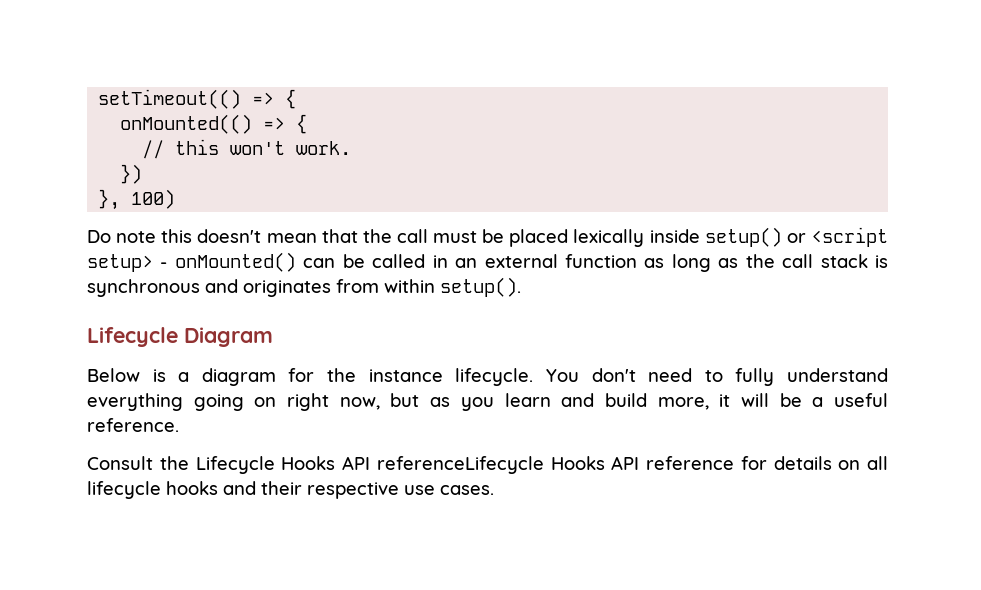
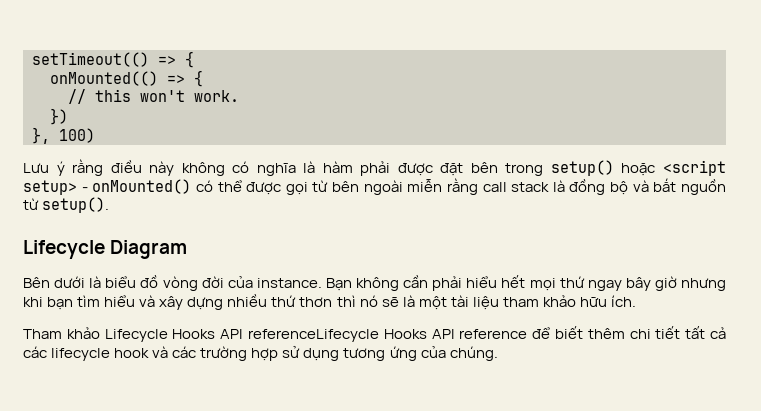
- Do note this doesn't mean that the call must be placed lexically inside setup() or <script setup> - onMounted() can be called in an external function as long as the call stack is synchronous and originates from within setup().
+ Lưu ý rằng điều này không có nghĩa là hàm phải được đặt bên trong setup() hoặc <script setup> - onMounted() có thể được gọi từ bên ngoài miễn rằng call stack là đồng bộ và bắt nguồn từ setup().
  Lifecycle Diagram
- Below is a diagram for the instance lifecycle. You don't need to fully understand everything going on right now, but as you learn and build more, it will be a useful reference.
- Consult the Lifecycle Hooks API referenceLifecycle Hooks API reference for details on all lifecycle hooks and their respective use cases.
+ Bên dưới là biểu đồ vòng đời của instance. Bạn không cần phải hiểu hết mọi thứ ngay bây giờ nhưng khi bạn tìm hiểu và xây dựng nhiều thứ thơn thì nó sẽ là một tài liệu tham khảo hữu ích.
+ Tham khảo Lifecycle Hooks API referenceLifecycle Hooks API reference để biết thêm chi tiết tất cả các lifecycle hook và các trường hợp sử dụng tương ứng của chúng.

